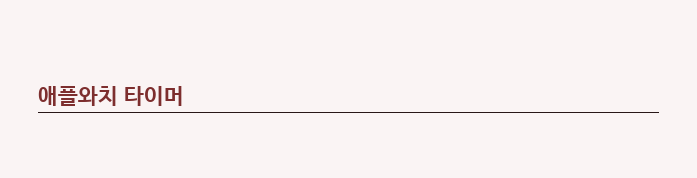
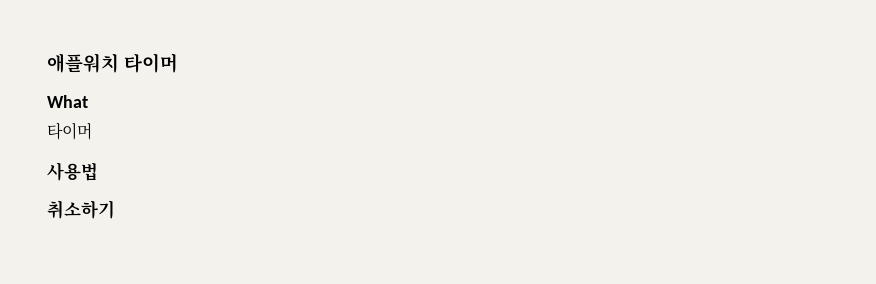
- 애플와치 타이머
+ 애플워치 타이머
+ What
+ 타이머
+ 사용법
+ 취소하기

